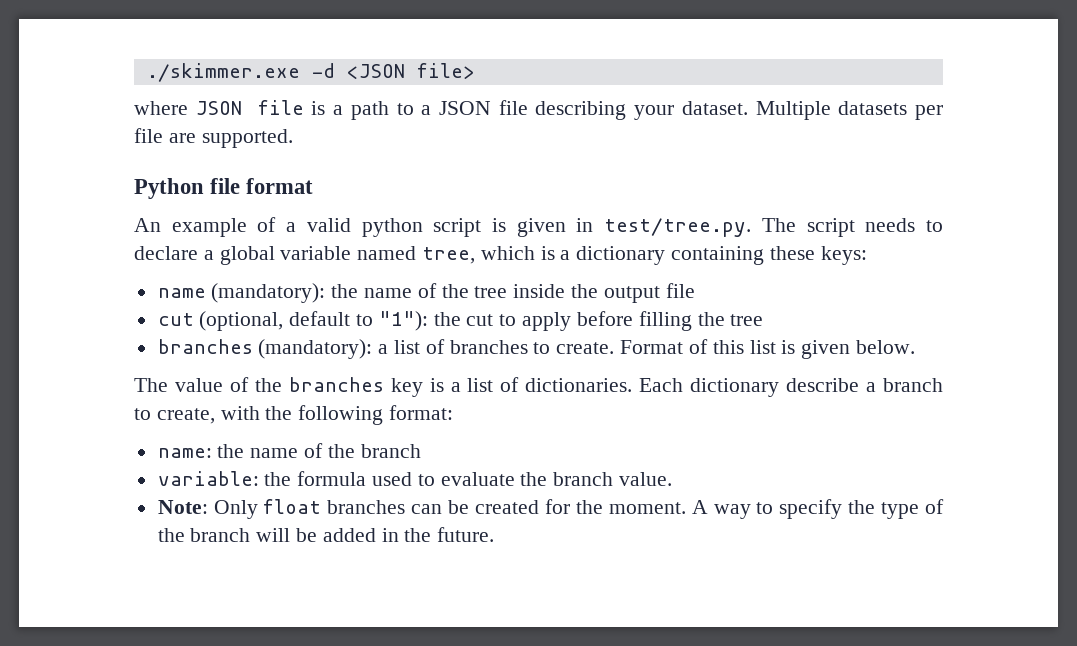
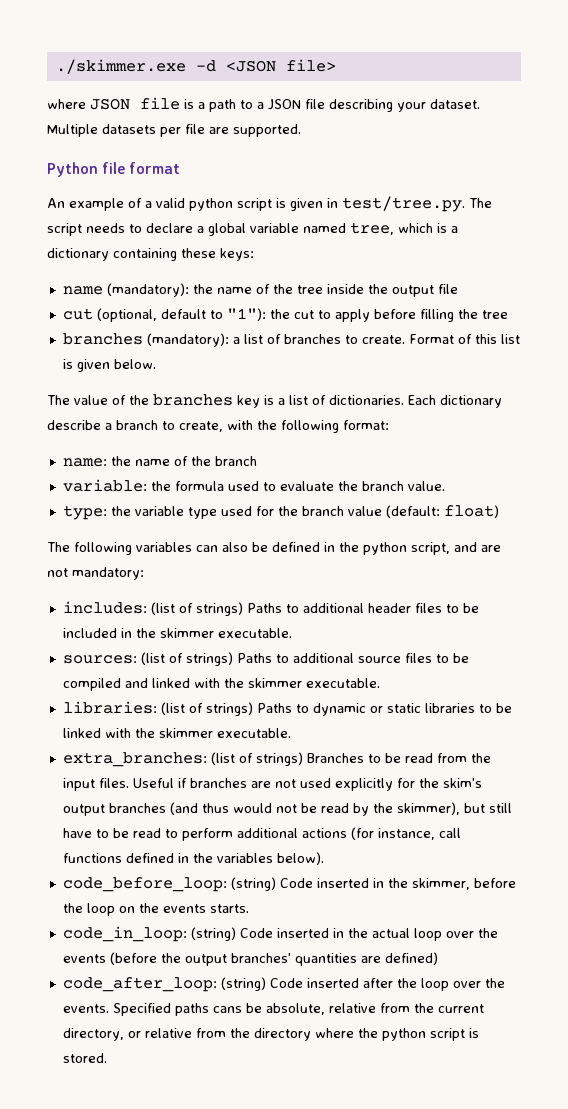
- Note: Only float branches can be created for the moment. A way to specify the type of the branch will be added in the future.
+ type: the variable type used for the branch value (default: float)
+ The following variables can also be defined in the python script, and are not mandatory:
+ includes: (list of strings) Paths to additional header files to be included in the skimmer executable.
+ sources: (list of strings) Paths to additional source files to be compiled and linked with the skimmer executable.
+ libraries: (list of strings) Paths to dynamic or static libraries to be linked with the skimmer executable.
+ extra_branches: (list of strings) Branches to be read from the input files. Useful if branches are not used explicitly for the skim's output branches (and thus would not be read by the skimmer), but still have to be read to perform additional actions (for instance, call functions defined in the variables below).
+ code_before_loop: (string) Code inserted in the skimmer, before the loop on the events starts.
+ code_in_loop: (string) Code inserted in the actual loop over the events (before the output branches' quantities are defined)
+ code_after_loop: (string) Code inserted after the loop over the events. Specified paths cans be absolute, relative from the current directory, or relative from the directory where the python script is stored.

